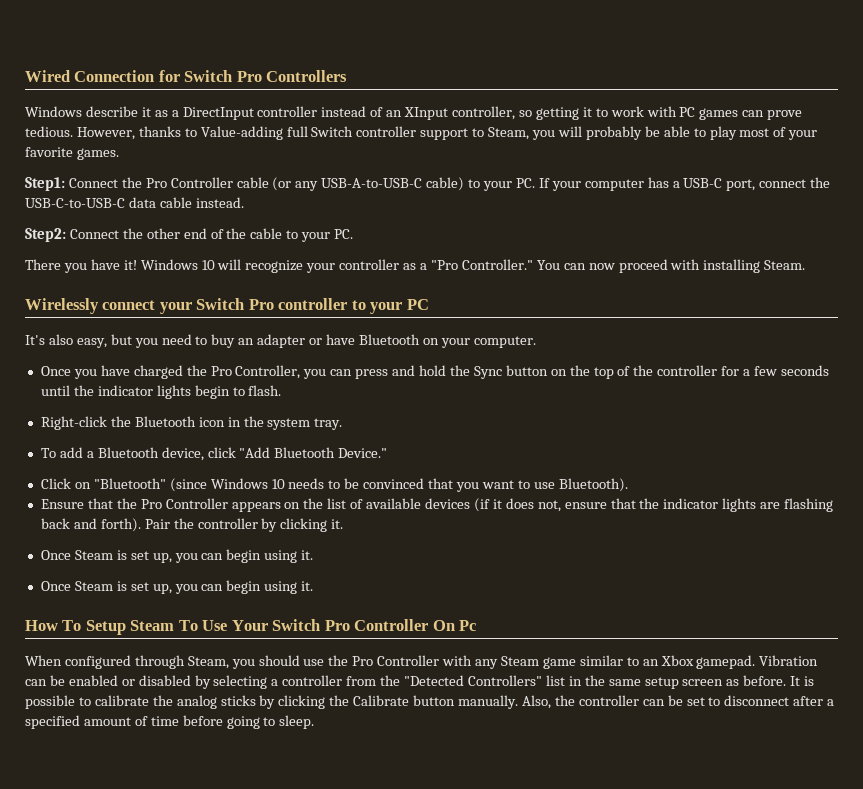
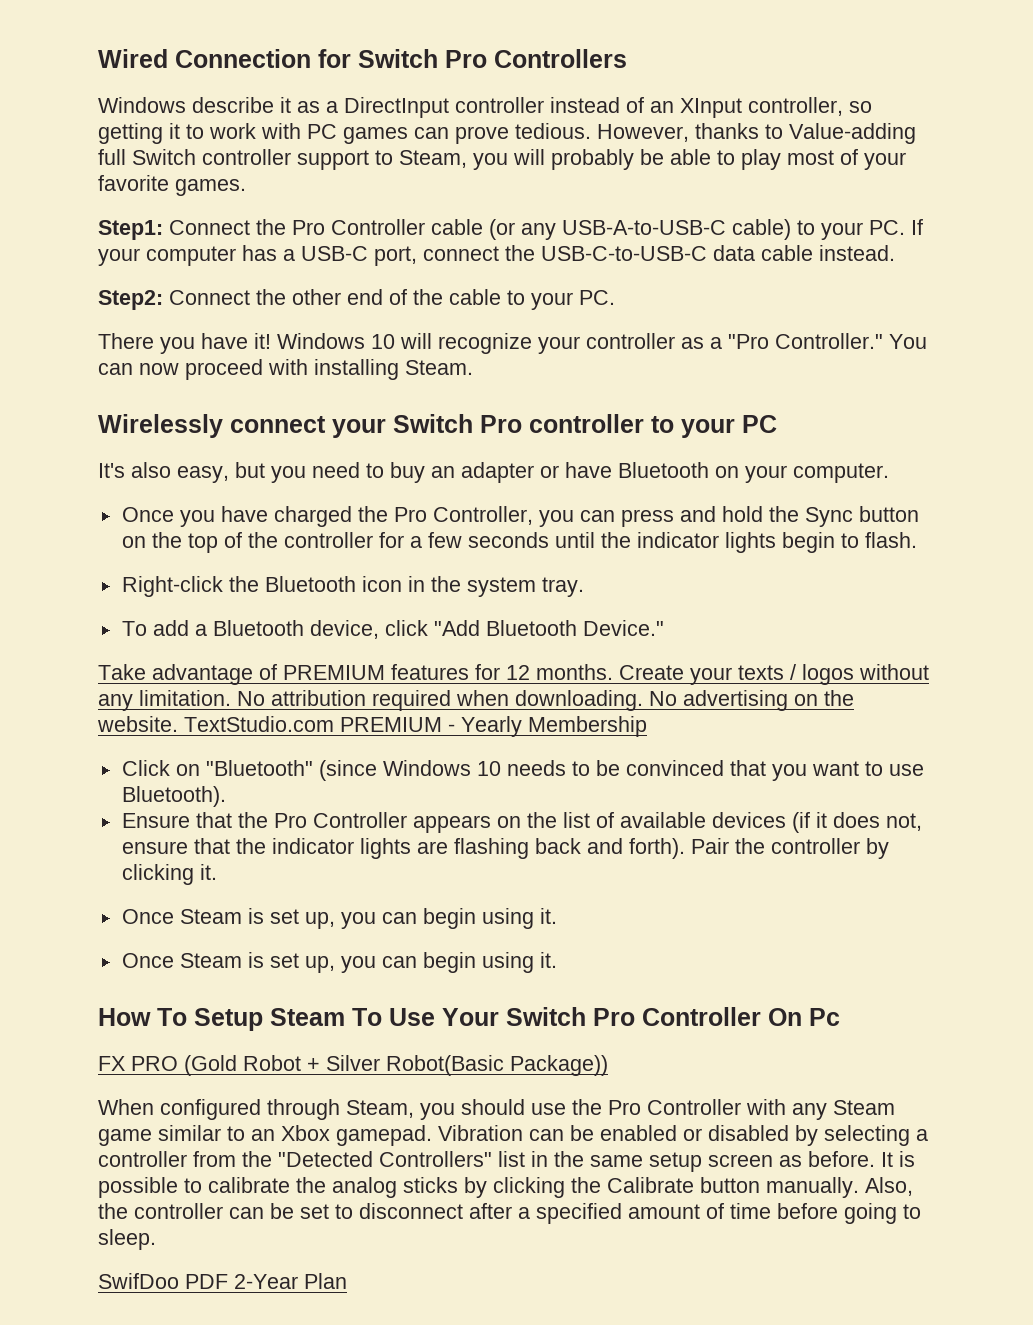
+ Take advantage of PREMIUM features for 12 months. Create your texts / logos without any limitation. No attribution required when downloading. No advertising on the website. TextStudio.com PREMIUM - Yearly Membership
+ FX PRO (Gold Robot + Silver Robot(Basic Package))
+ SwifDoo PDF 2-Year Plan

